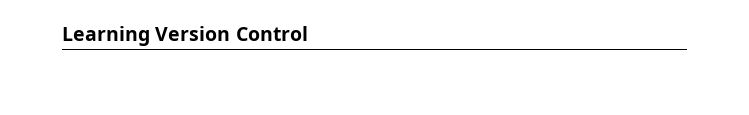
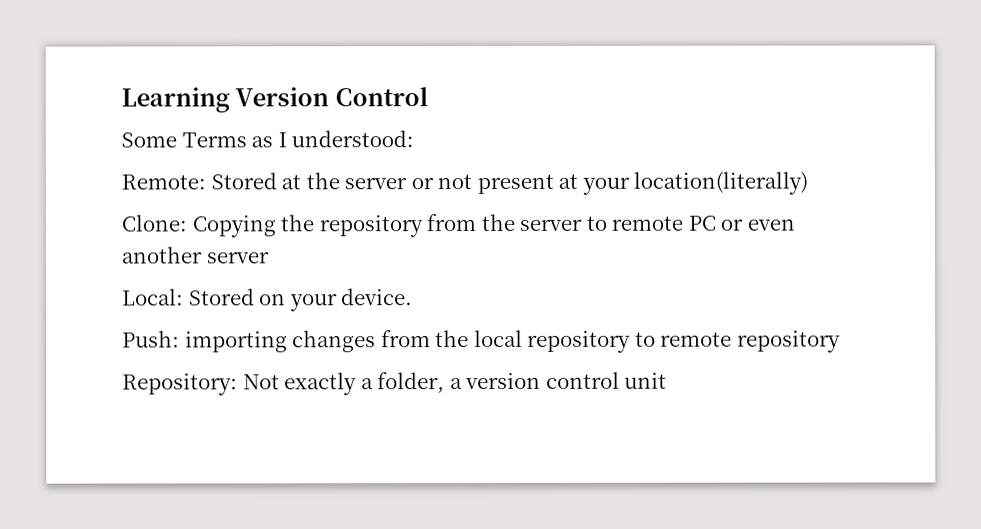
+ Some Terms as I understood:
+ Remote: Stored at the server or not present at your location(literally)
+ Clone: Copying the repository from the server to remote PC or even another server
+ Local: Stored on your device.
+ Push: importing changes from the local repository to remote repository
+ Repository: Not exactly a folder, a version control unit

